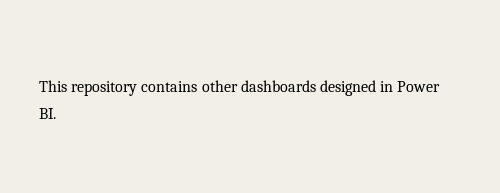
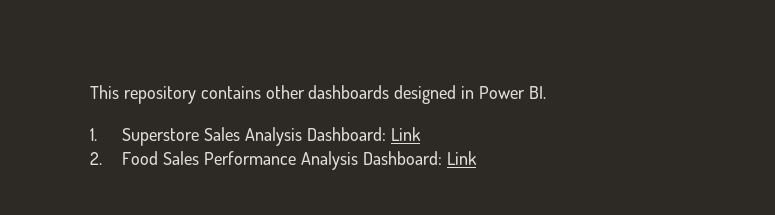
+ 1. Superstore Sales Analysis Dashboard: Link
+ 2. Food Sales Performance Analysis Dashboard: Link

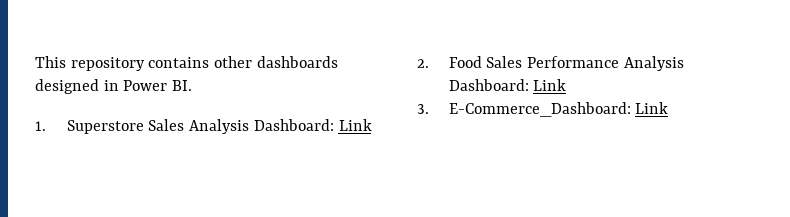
+ 3. E-Commerce_Dashboard: Link

